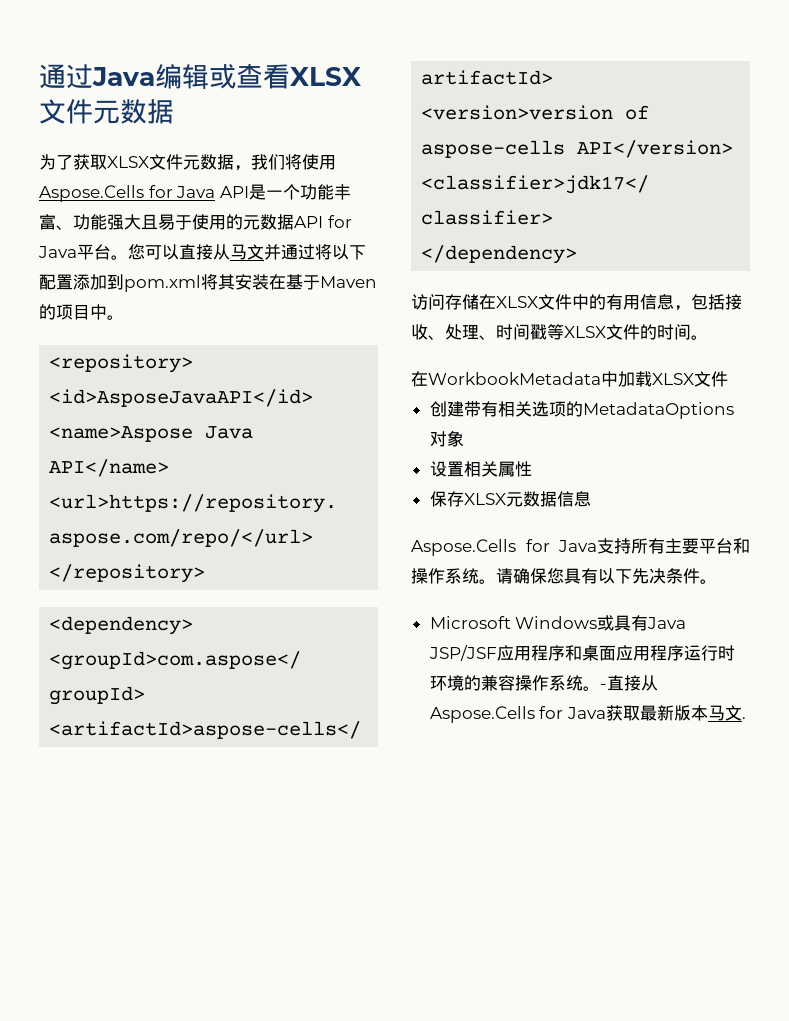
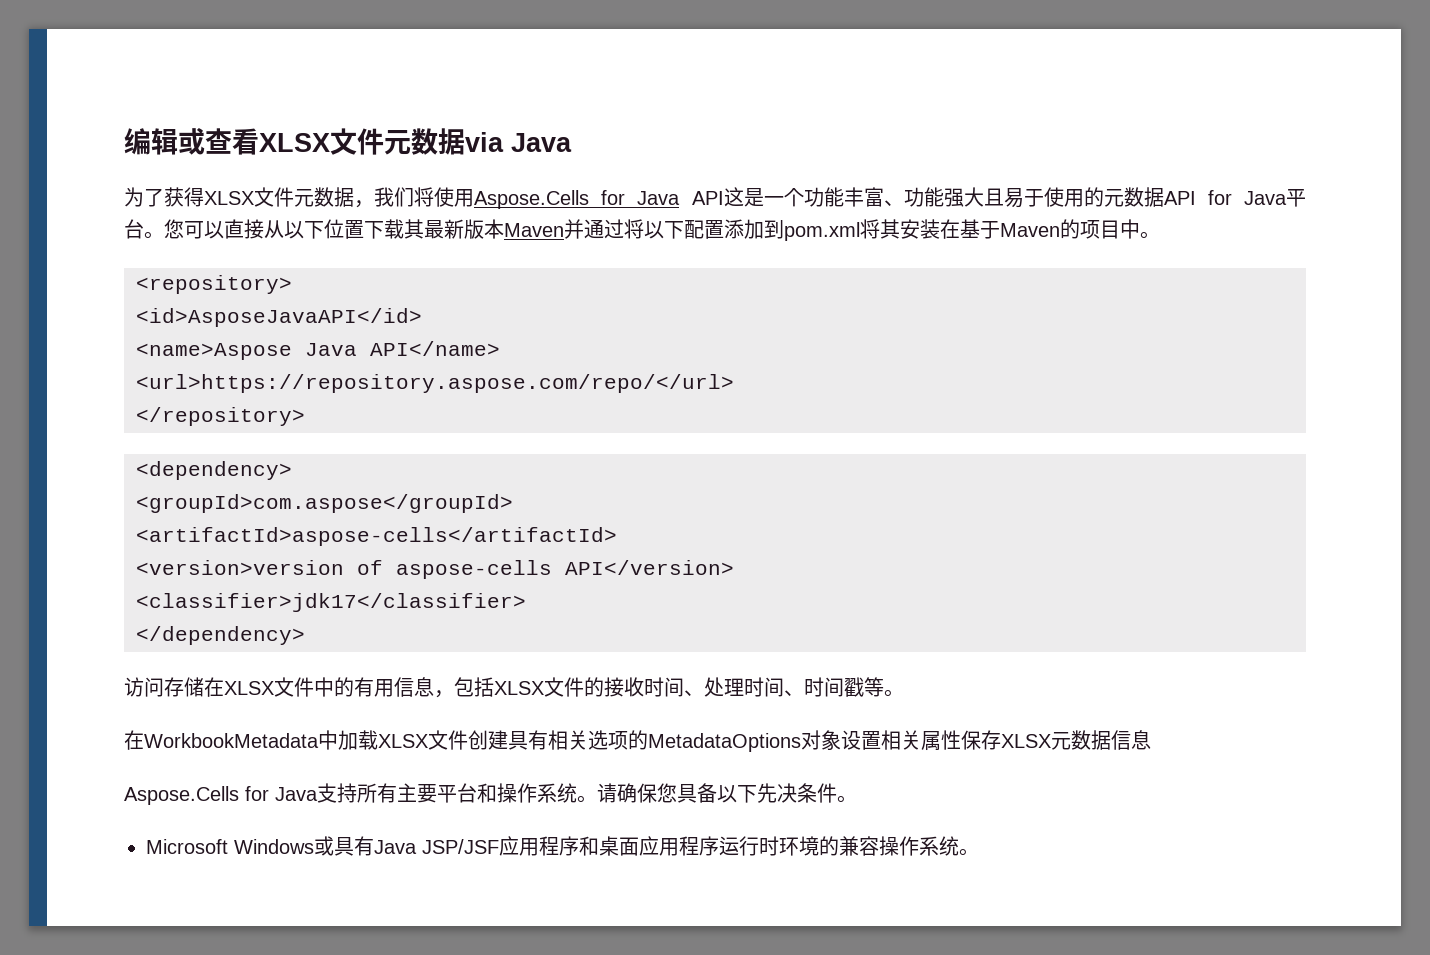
- 通过Java编辑或查看XLSX文件元数据
+ 编辑或查看XLSX文件元数据via Java
- 为了获取XLSX文件元数据，我们将使用Aspose.Cells for Java API是一个功能丰富、功能强大且易于使用的元数据API for Java平台。
+ 为了获得XLSX文件元数据，我们将使用Aspose.Cells for Java API这是一个功能丰富、功能强大且易于使用的元数据API for Java平台。
- 您可以直接从马文并通过将以下配置添加到pom.xml将其安装在基于Maven的项目中。
+ 您可以直接从以下位置下载其最新版本Maven并通过将以下配置添加到pom.xml将其安装在基于Maven的项目中。
- 访问存储在XLSX文件中的有用信息，包括接收、处理、时间戳等XLSX文件的时间。
+ 访问存储在XLSX文件中的有用信息，包括XLSX文件的接收时间、处理时间、时间戳等。
- 在WorkbookMetadata中加载XLSX文件
- 创建带有相关选项的MetadataOptions对象
- 设置相关属性
- 保存XLSX元数据信息
+ 在WorkbookMetadata中加载XLSX文件创建具有相关选项的MetadataOptions对象设置相关属性保存XLSX元数据信息
- 请确保您具有以下先决条件。
+ 请确保您具备以下先决条件。
- -直接从Aspose.Cells for Java获取最新版本马文.

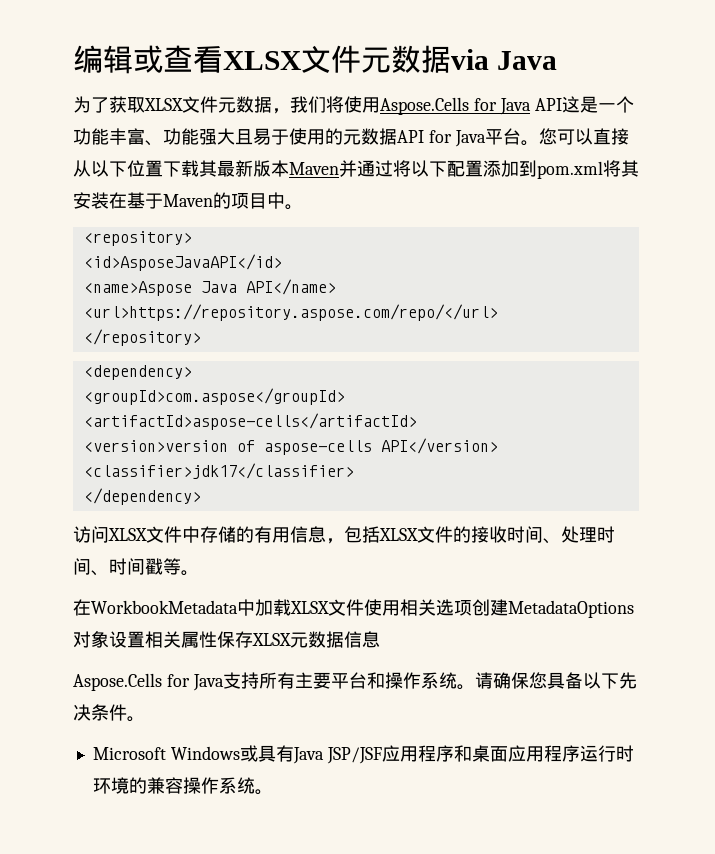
- 为了获得XLSX文件元数据，我们将使用Aspose.Cells for Java API这是一个功能丰富、功能强大且易于使用的元数据API for Java平台。
+ 为了获取XLSX文件元数据，我们将使用Aspose.Cells for Java API这是一个功能丰富、功能强大且易于使用的元数据API for Java平台。
- 访问存储在XLSX文件中的有用信息，包括XLSX文件的接收时间、处理时间、时间戳等。
+ 访问XLSX文件中存储的有用信息，包括XLSX文件的接收时间、处理时间、时间戳等。
- 在WorkbookMetadata中加载XLSX文件创建具有相关选项的MetadataOptions对象设置相关属性保存XLSX元数据信息
+ 在WorkbookMetadata中加载XLSX文件使用相关选项创建MetadataOptions对象设置相关属性保存XLSX元数据信息

